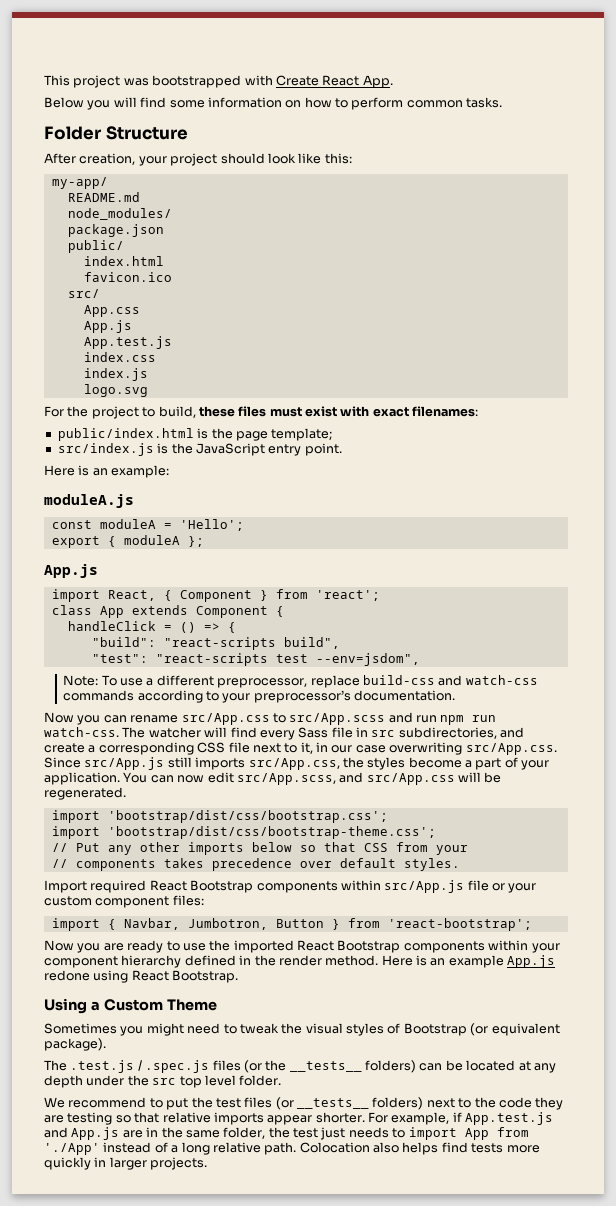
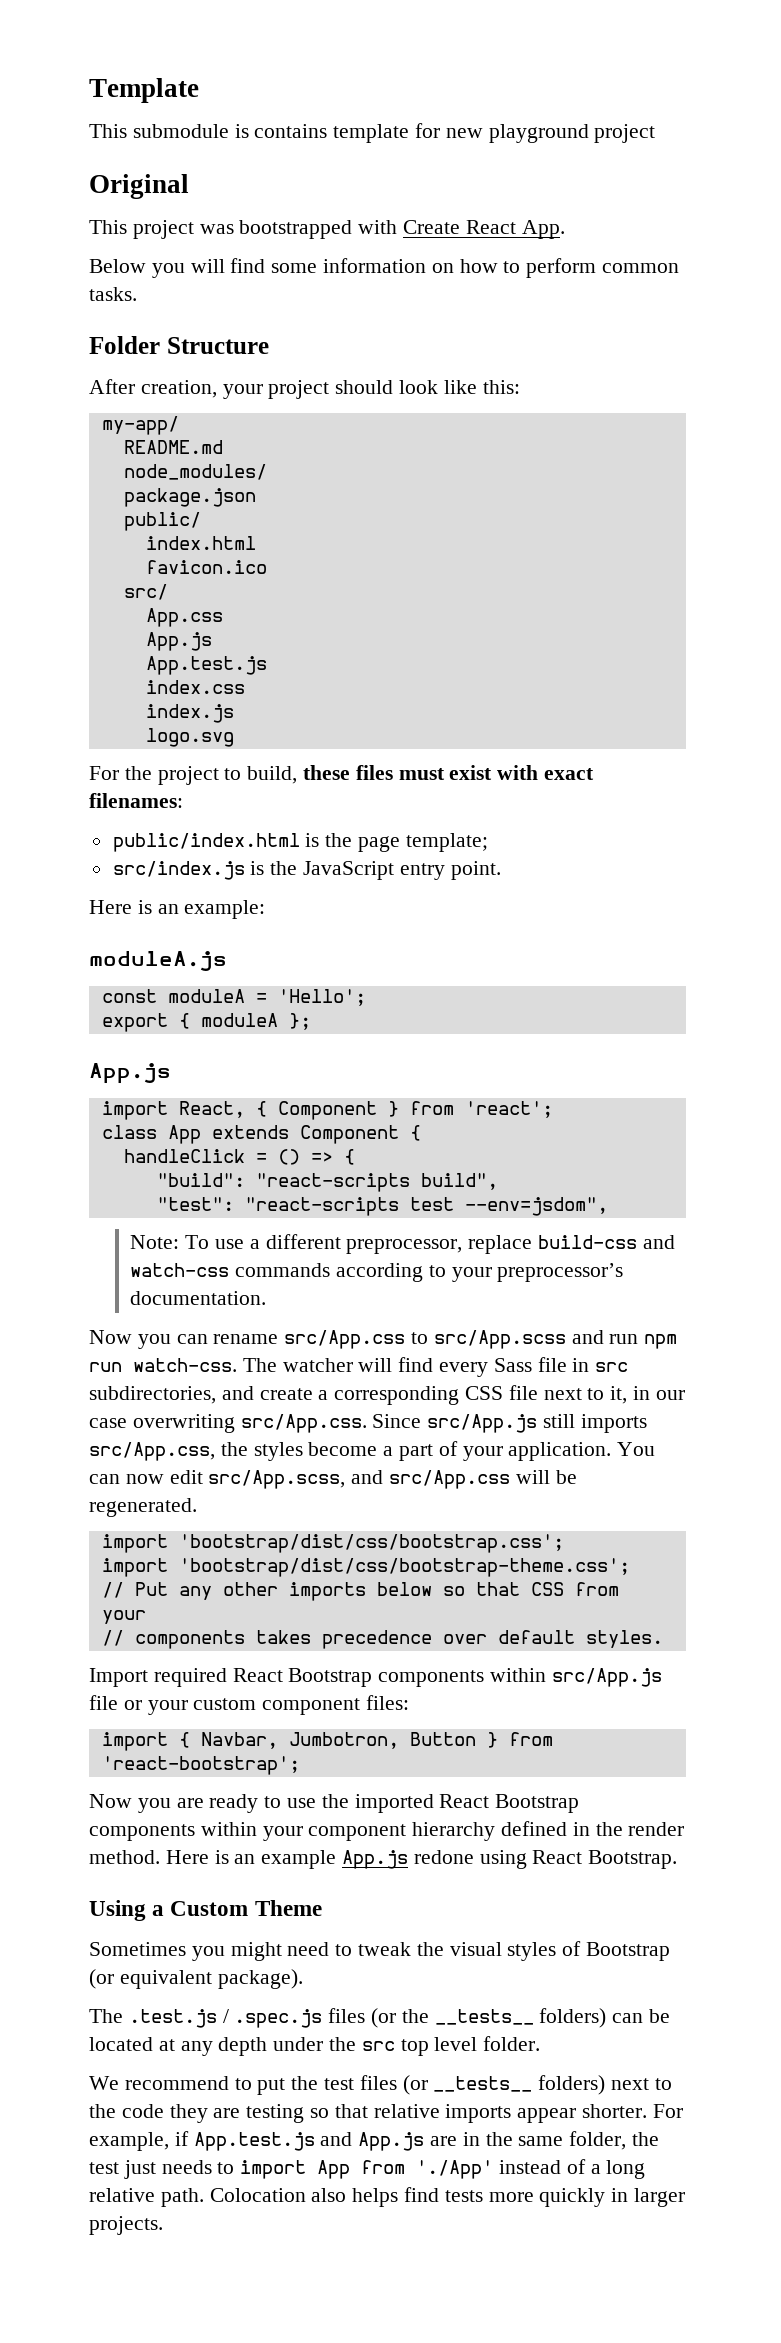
+ Template
+ This submodule is contains template for new playground project
+ Original

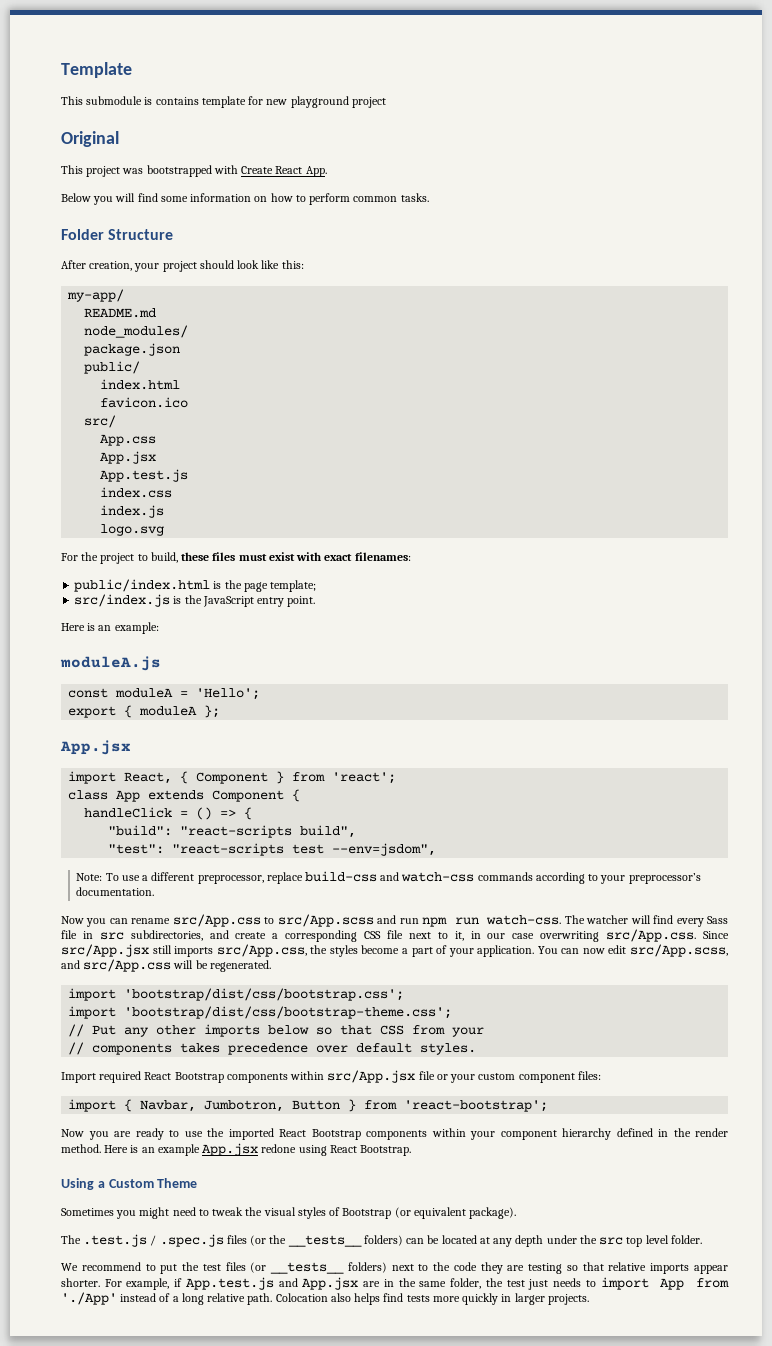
  App.css
- App.js
+ App.jsx
  export { moduleA };
- App.js
+ App.jsx
- The watcher will find every Sass file in src subdirectories, and create a corresponding CSS file next to it, in our case overwriting src/App.css. Since src/App.js still imports src/App.css, the styles become a part of your application.
+ The watcher will find every Sass file in src subdirectories, and create a corresponding CSS file next to it, in our case overwriting src/App.css. Since src/App.jsx still imports src/App.css, the styles become a part of your application.
- Import required React Bootstrap components within src/App.js file or your custom component files:
+ Import required React Bootstrap components within src/App.jsx file or your custom component files:
- Here is an example App.js redone using React Bootstrap.
+ Here is an example App.jsx redone using React Bootstrap.
- For example, if App.test.js and App.js are in the same folder, the test just needs to import App from './App' instead of a long relative path.
+ For example, if App.test.js and App.jsx are in the same folder, the test just needs to import App from './App' instead of a long relative path.

